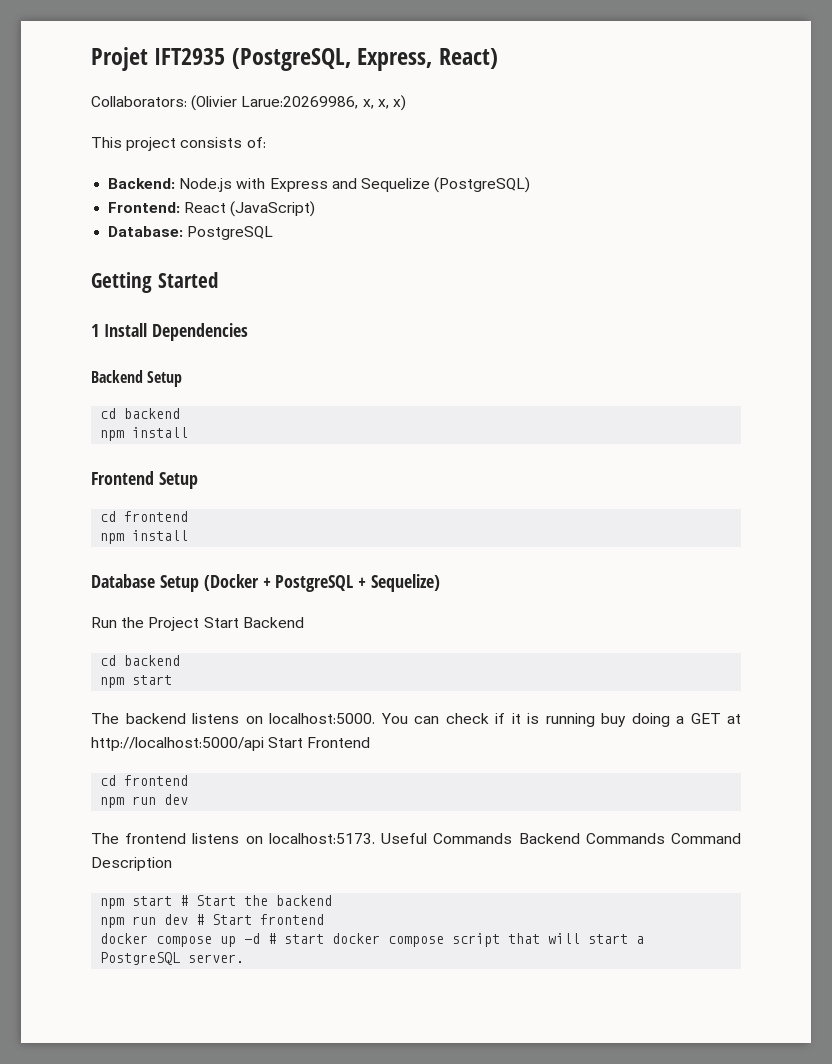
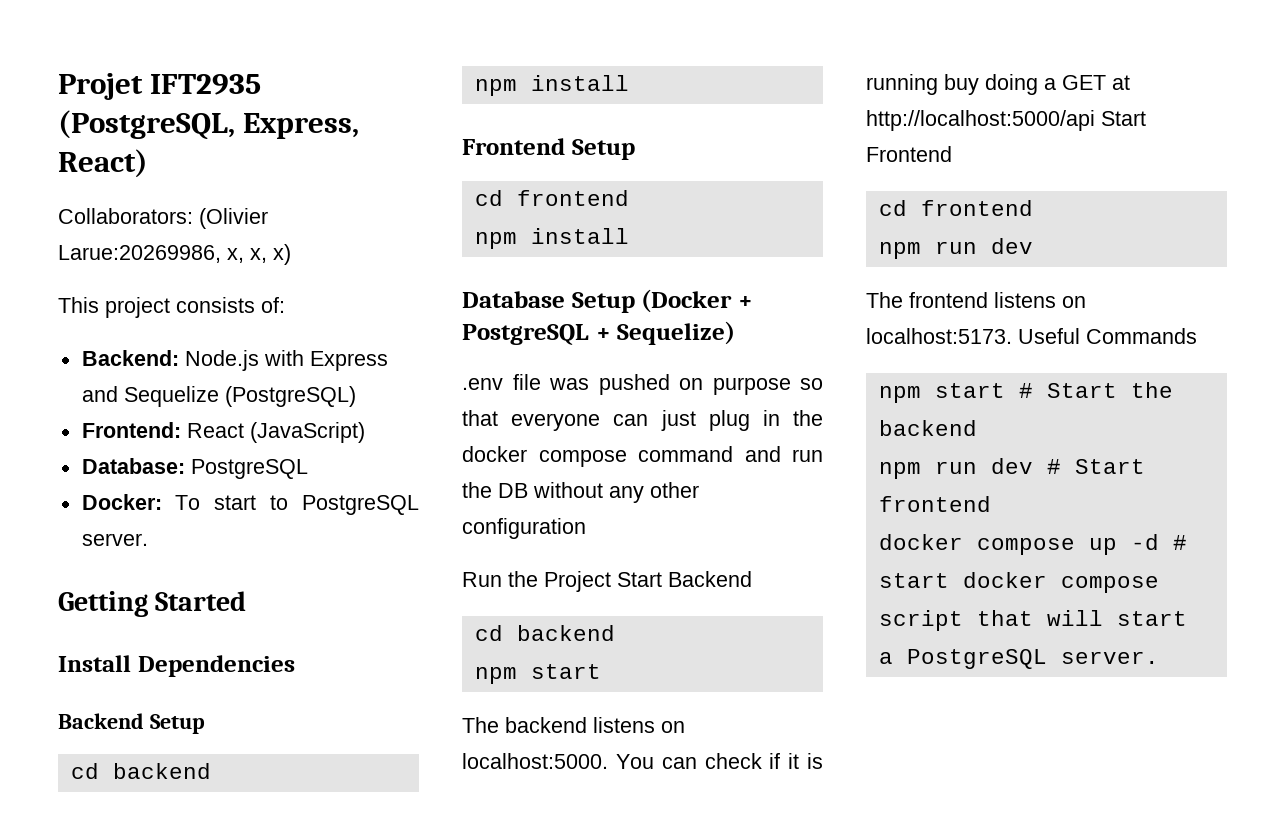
+ Docker: To start to PostgreSQL server.
- 1 Install Dependencies
+ Install Dependencies
+ .env file was pushed on purpose so that everyone can just plug in the docker compose command and run the DB without any other configuration
- Useful Commands Backend Commands Command Description
+ Useful Commands

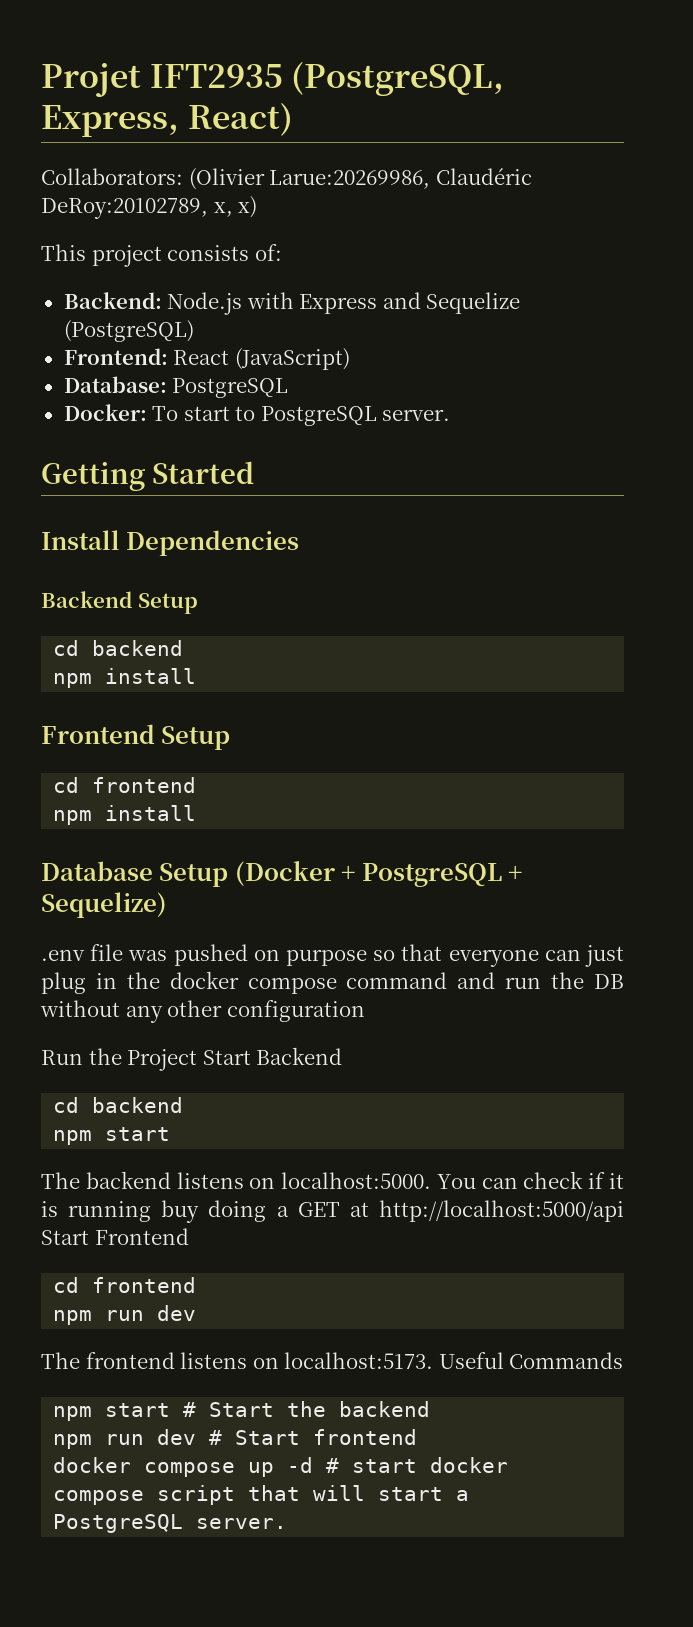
- Collaborators: (Olivier Larue:20269986, x, x, x)
+ Collaborators: (Olivier Larue:20269986, Claudéric DeRoy:20102789, x, x)

